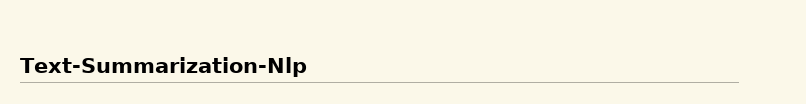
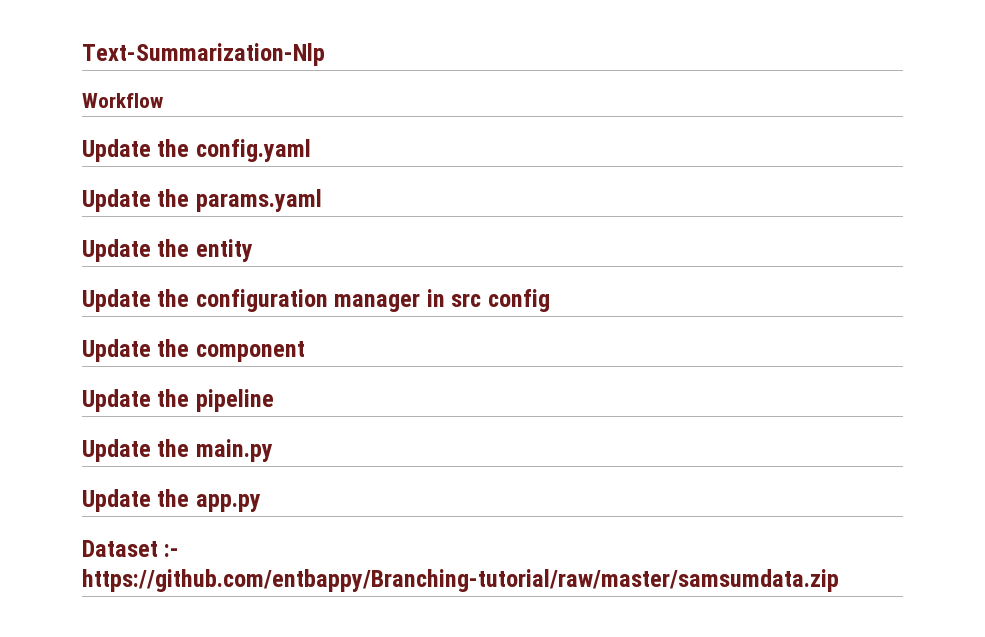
+ Workflow
+ Update the config.yaml
+ Update the params.yaml
+ Update the entity
+ Update the configuration manager in src config
+ Update the component
+ Update the pipeline
+ Update the main.py
+ Update the app.py
+ Dataset :- https://github.com/entbappy/Branching-tutorial/raw/master/samsumdata.zip

